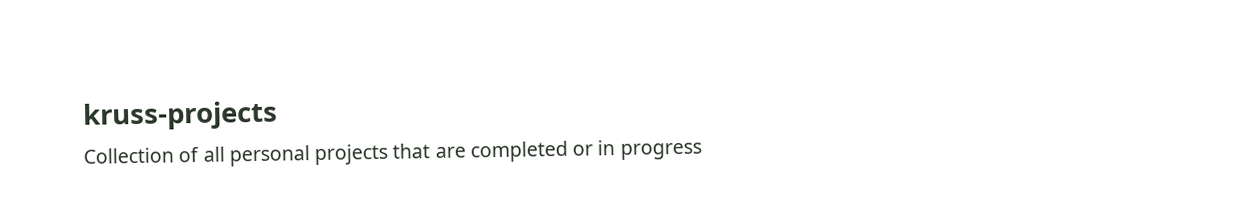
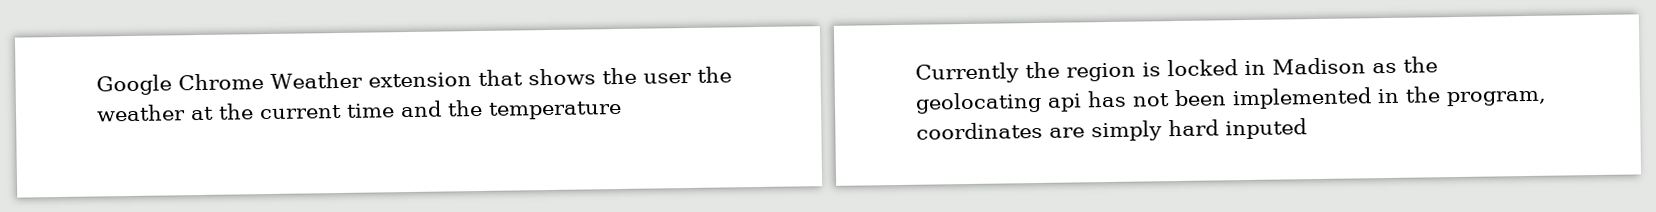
- kruss-projects
- Collection of all personal projects that are completed or in progress
+ Google Chrome Weather extension that shows the user the weather at the current time and the temperature
+ Currently the region is locked in Madison as the geolocating api has not been implemented in the program, coordinates are simply hard inputed

